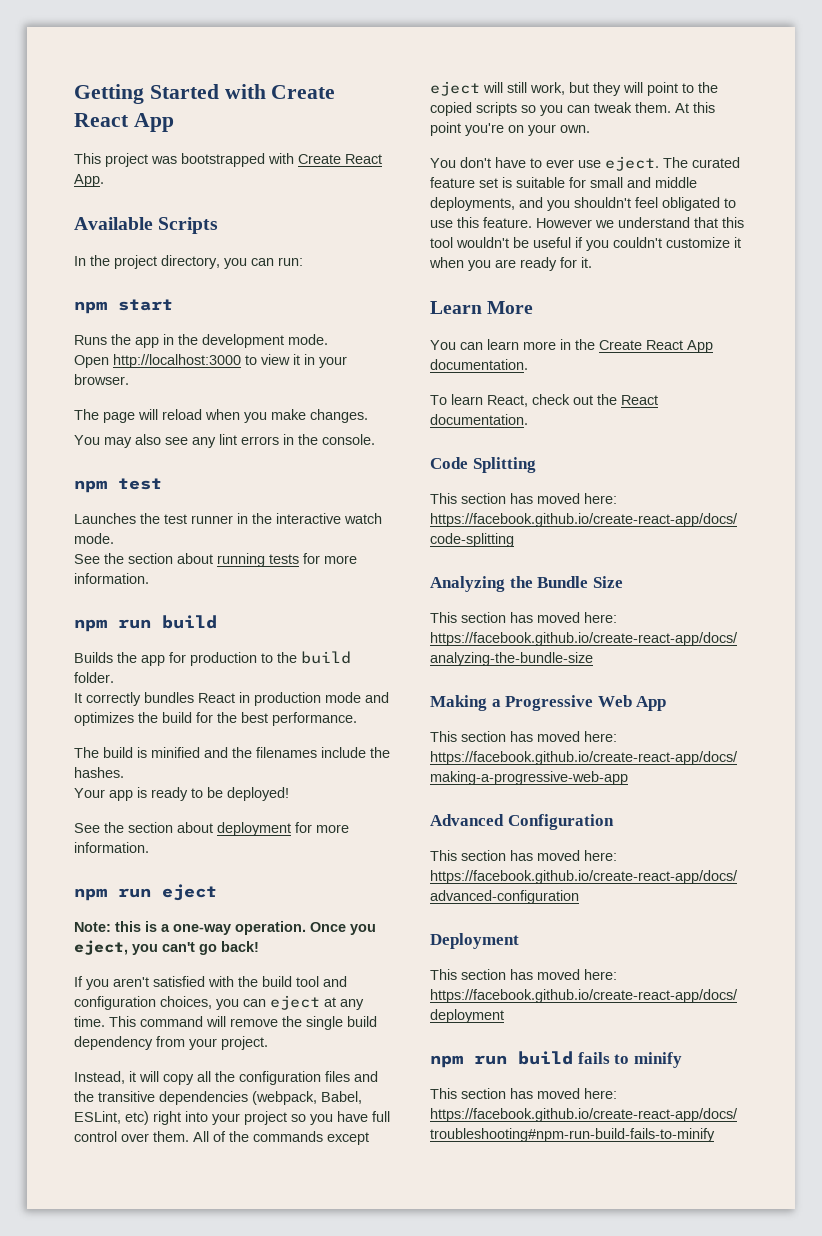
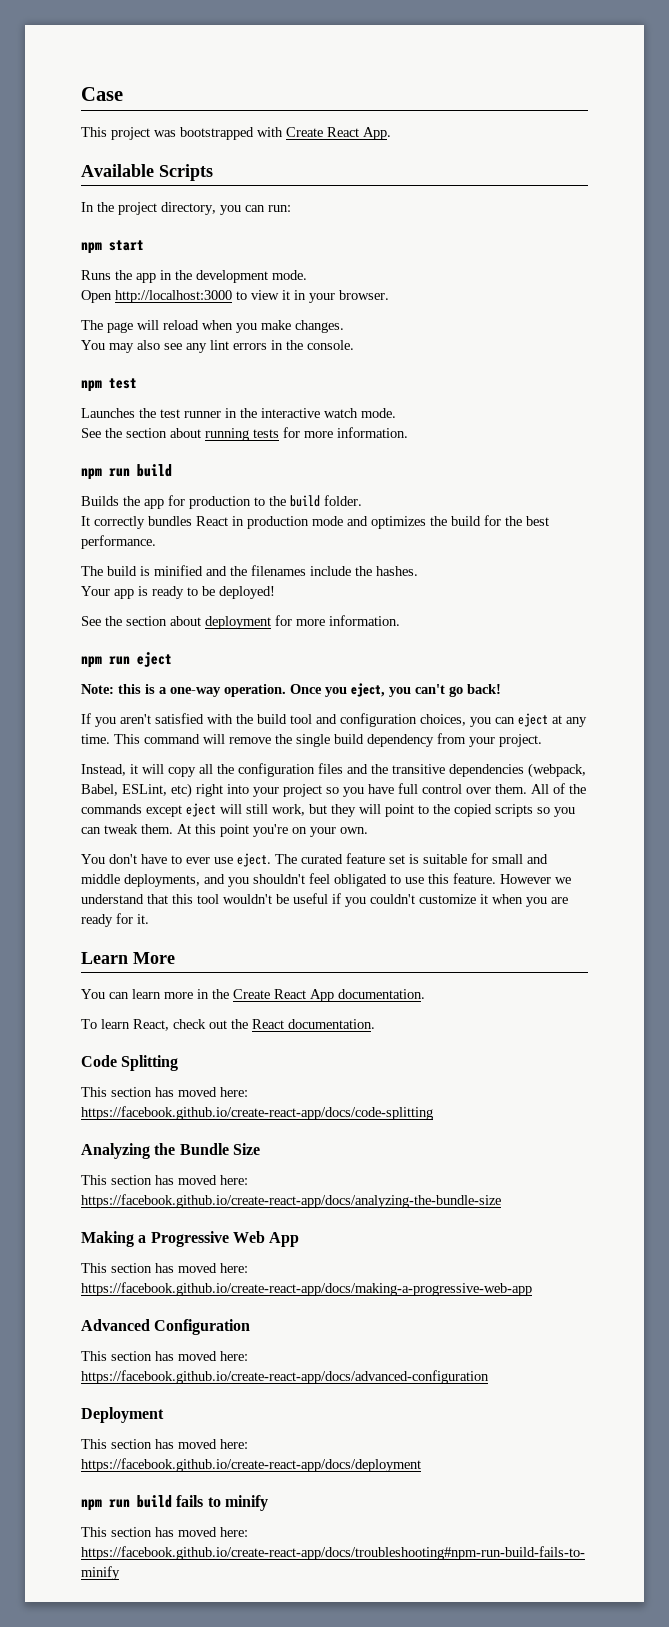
- Getting Started with Create React App
+ Case

